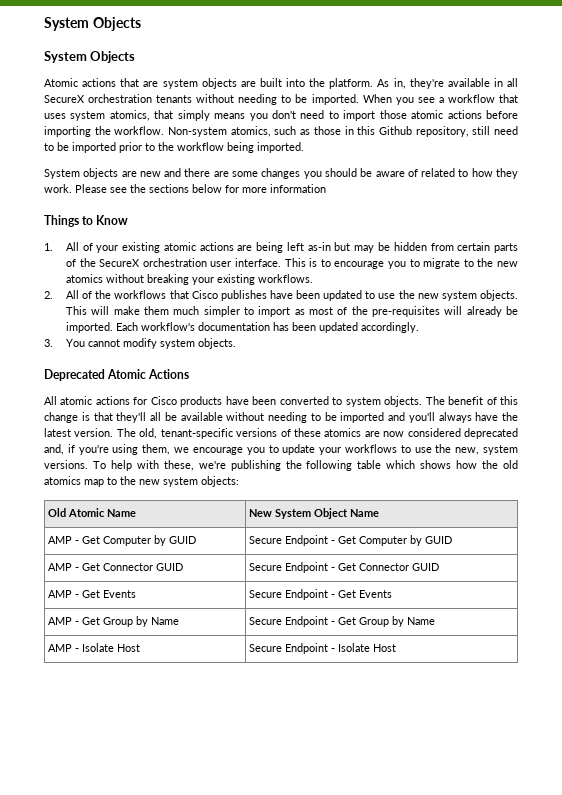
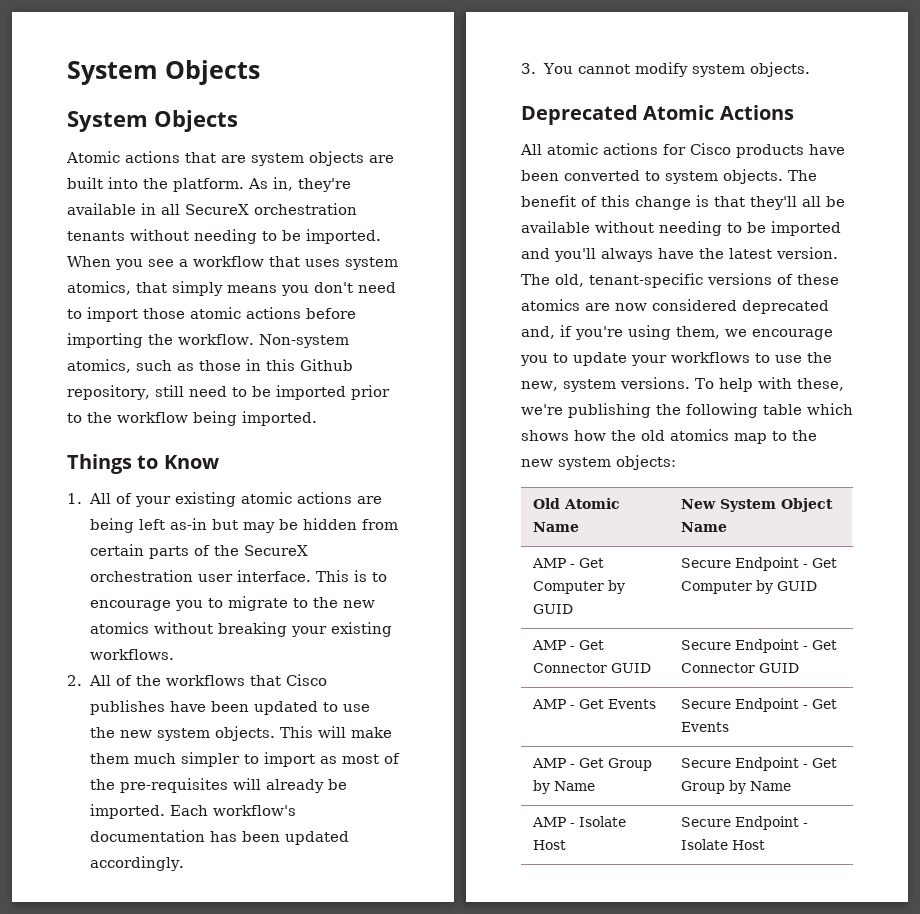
- System objects are new and there are some changes you should be aware of related to how they work. Please see the sections below for more information

